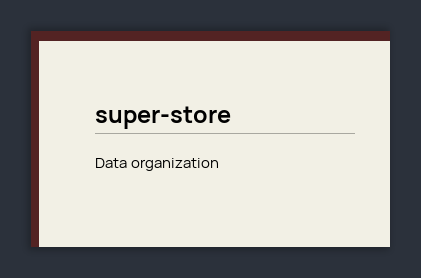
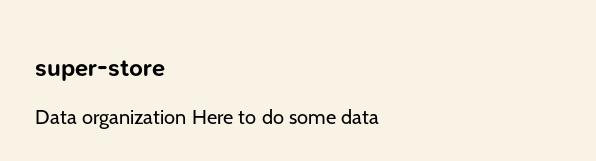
- Data organization
+ Data organization Here to do some data

